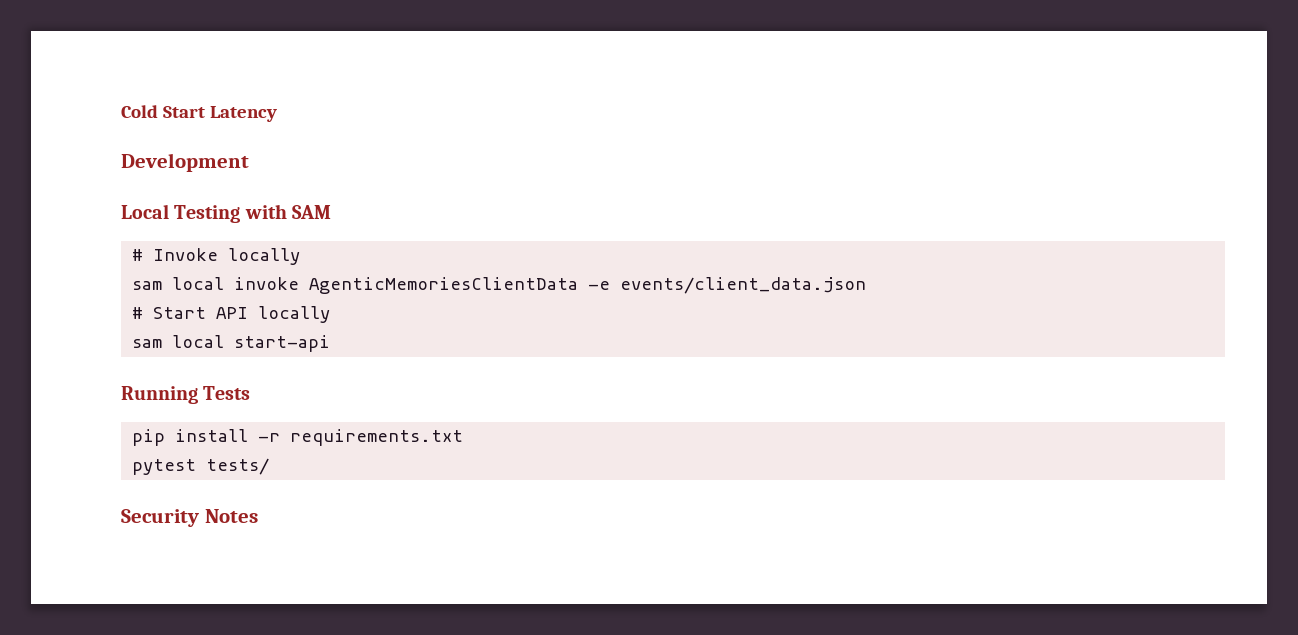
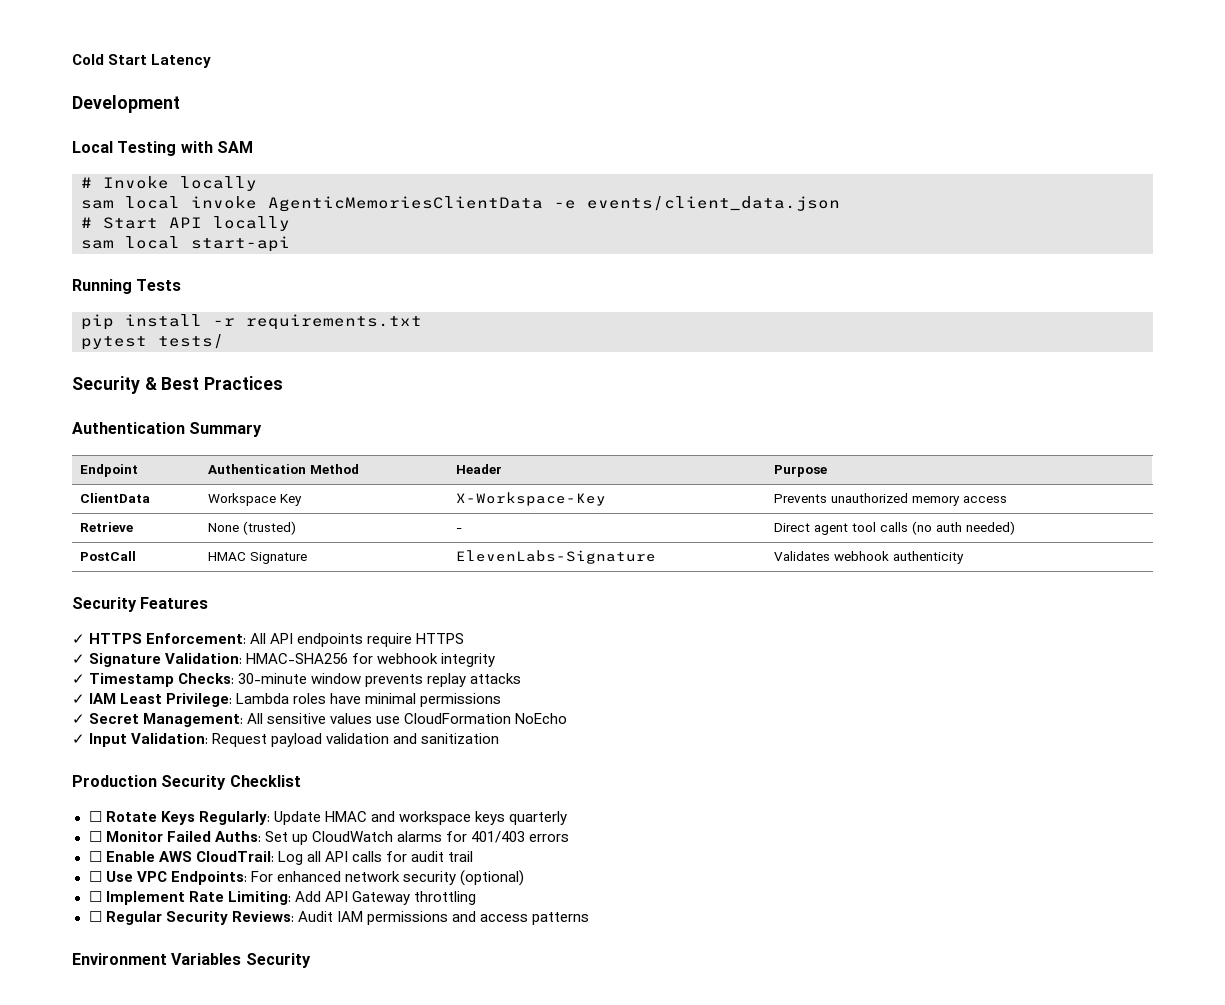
- Security Notes
+ Security & Best Practices
+ Authentication Summary
+ Endpoint | Authentication Method | Header | Purpose
+ ClientData | Workspace Key | X-Workspace-Key | Prevents unauthorized memory access
+ Retrieve | None (trusted) | - | Direct agent tool calls (no auth needed)
+ PostCall | HMAC Signature | ElevenLabs-Signature | Validates webhook authenticity
+ Security Features
+ ✓ HTTPS Enforcement: All API endpoints require HTTPS
+ ✓ Signature Validation: HMAC-SHA256 for webhook integrity
+ ✓ Timestamp Checks: 30-minute window prevents replay attacks
+ ✓ IAM Least Privilege: Lambda roles have minimal permissions
+ ✓ Secret Management: All sensitive values use CloudFormation NoEcho
+ ✓ Input Validation: Request payload validation and sanitization
+ Production Security Checklist
+ ☐ Rotate Keys Regularly: Update HMAC and workspace keys quarterly
+ ☐ Monitor Failed Auths: Set up CloudWatch alarms for 401/403 errors
+ ☐ Enable AWS CloudTrail: Log all API calls for audit trail
+ ☐ Use VPC Endpoints: For enhanced network security (optional)
+ ☐ Implement Rate Limiting: Add API Gateway throttling
+ ☐ Regular Security Reviews: Audit IAM permissions and access patterns
+ Environment Variables Security

